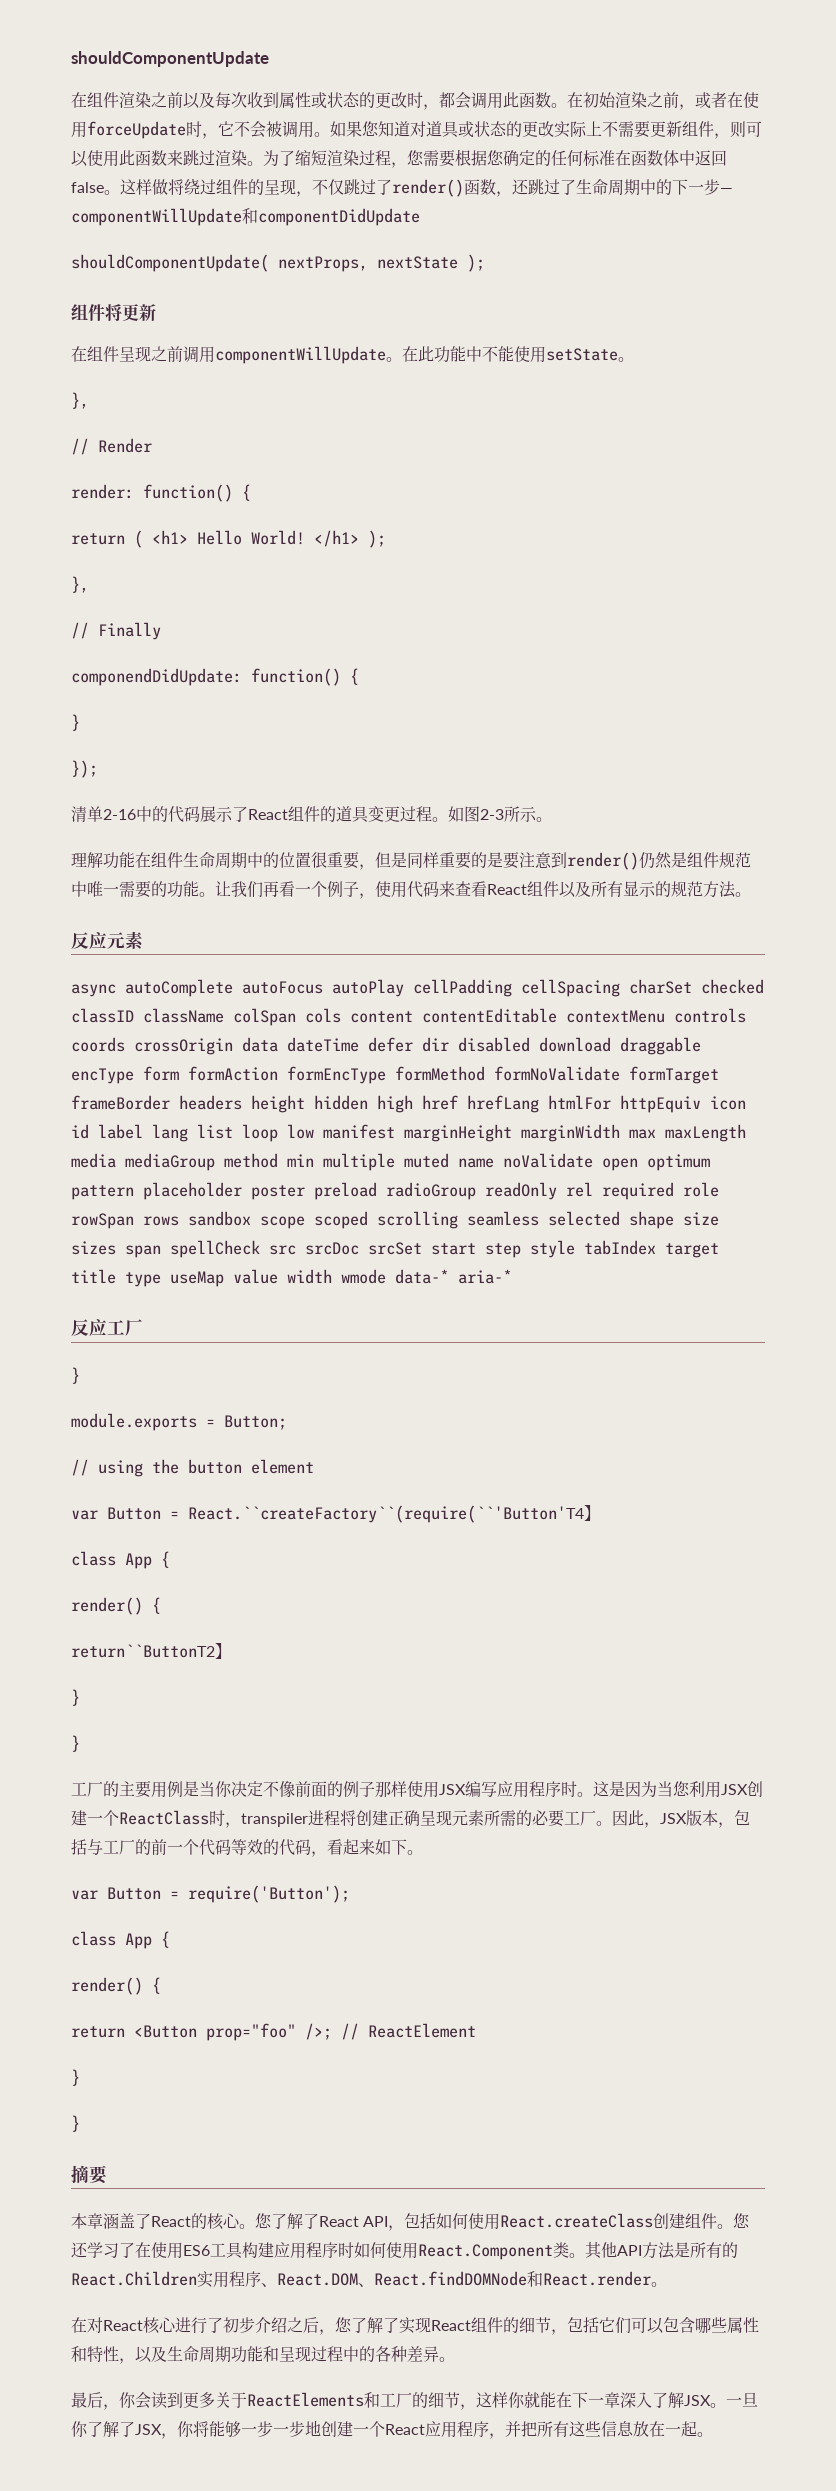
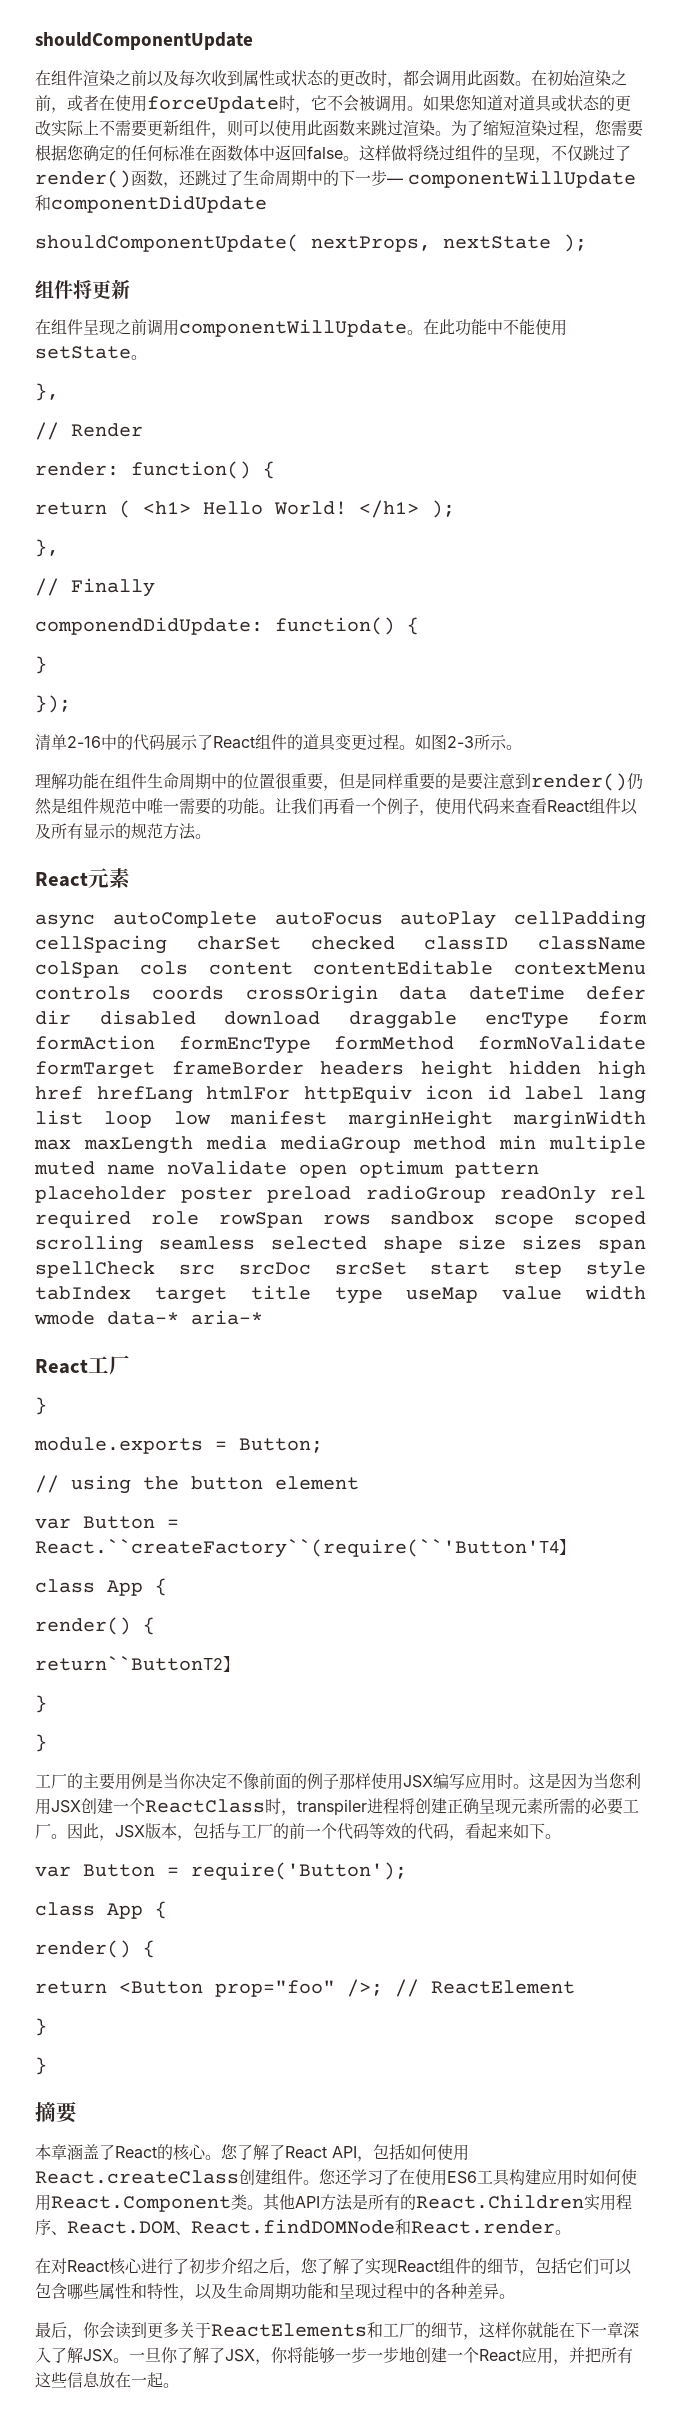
- 反应元素
+ React元素
- 反应工厂
+ React工厂
- 工厂的主要用例是当你决定不像前面的例子那样使用JSX编写应用程序时。
+ 工厂的主要用例是当你决定不像前面的例子那样使用JSX编写应用时。
- 您还学习了在使用ES6工具构建应用程序时如何使用React.Component类。
+ 您还学习了在使用ES6工具构建应用时如何使用React.Component类。
- 一旦你了解了JSX，你将能够一步一步地创建一个React应用程序，并把所有这些信息放在一起。
+ 一旦你了解了JSX，你将能够一步一步地创建一个React应用，并把所有这些信息放在一起。

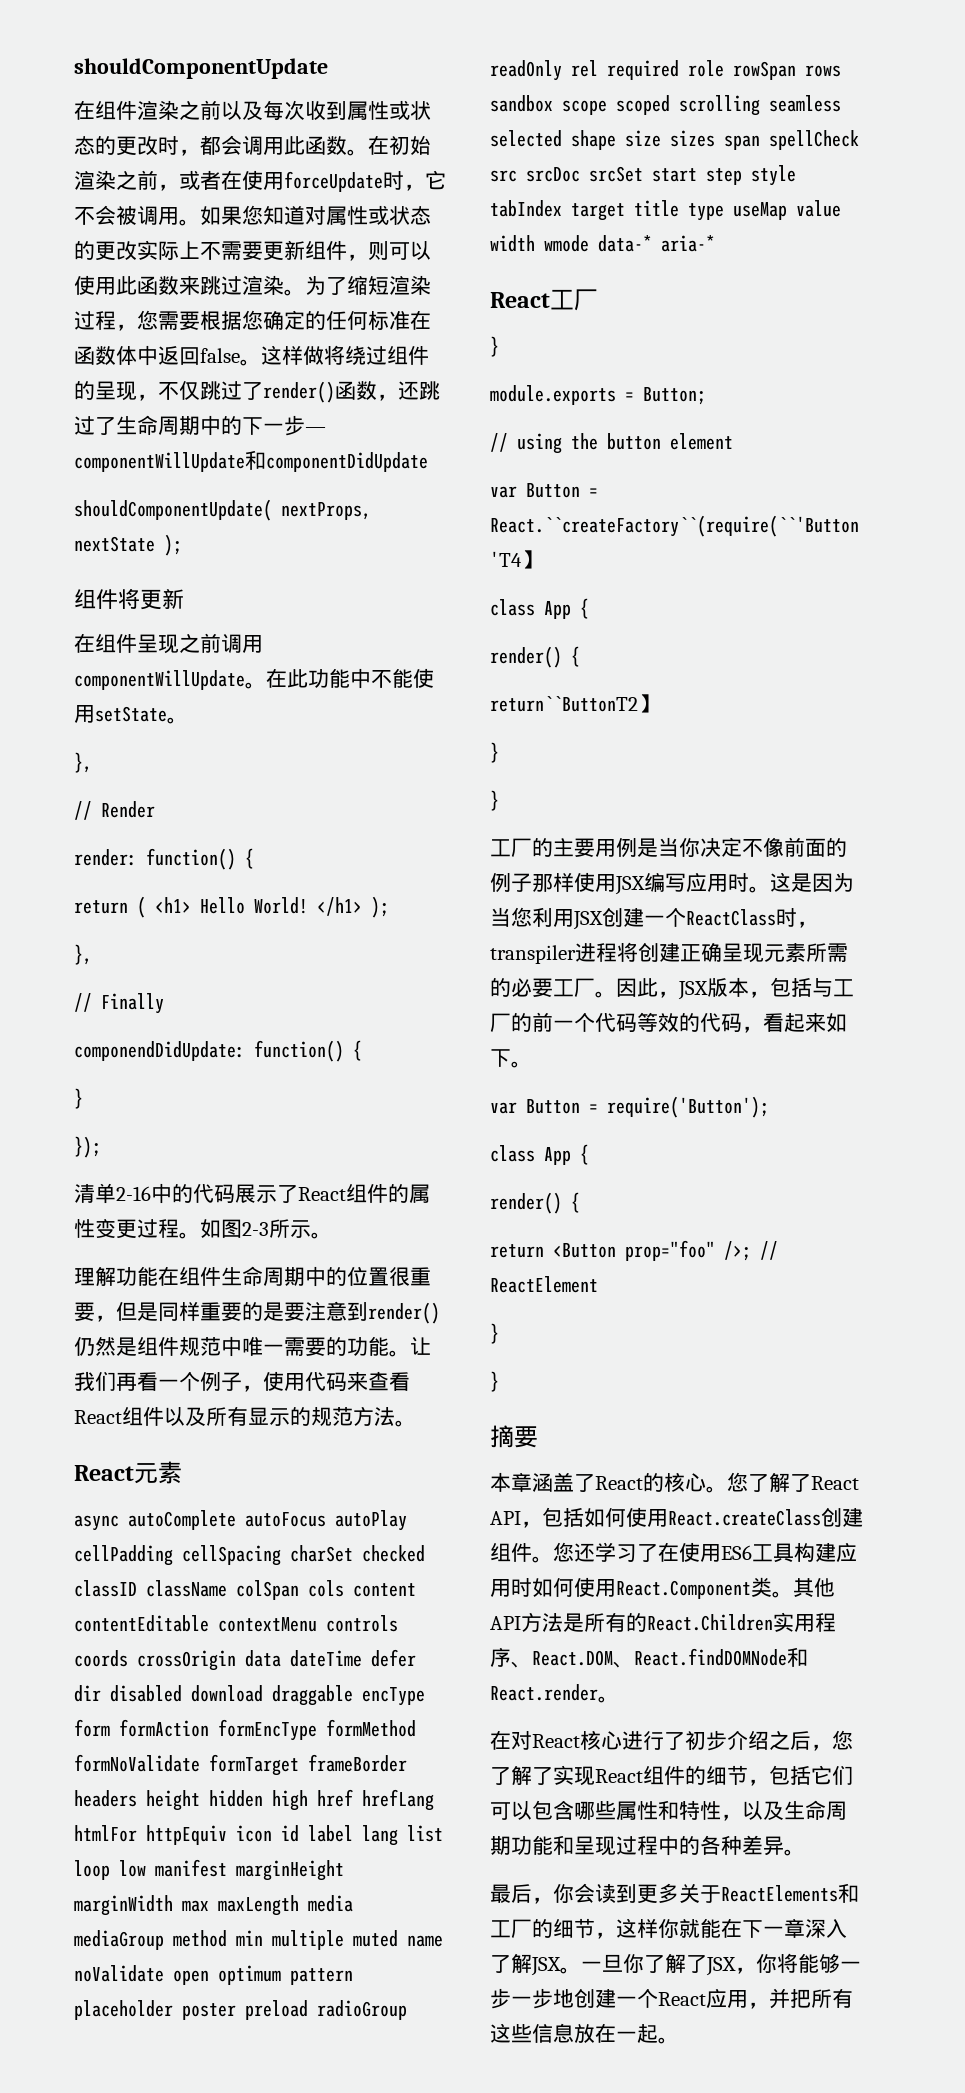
- 如果您知道对道具或状态的更改实际上不需要更新组件，则可以使用此函数来跳过渲染。
+ 如果您知道对属性或状态的更改实际上不需要更新组件，则可以使用此函数来跳过渲染。
- 清单2-16中的代码展示了React组件的道具变更过程。
+ 清单2-16中的代码展示了React组件的属性变更过程。

